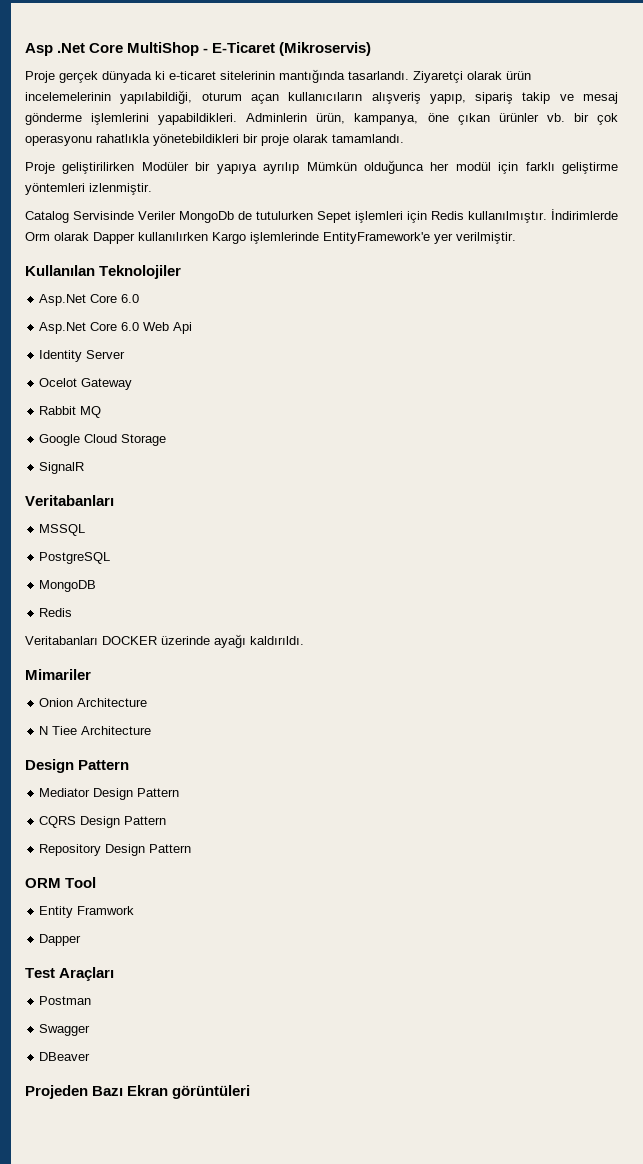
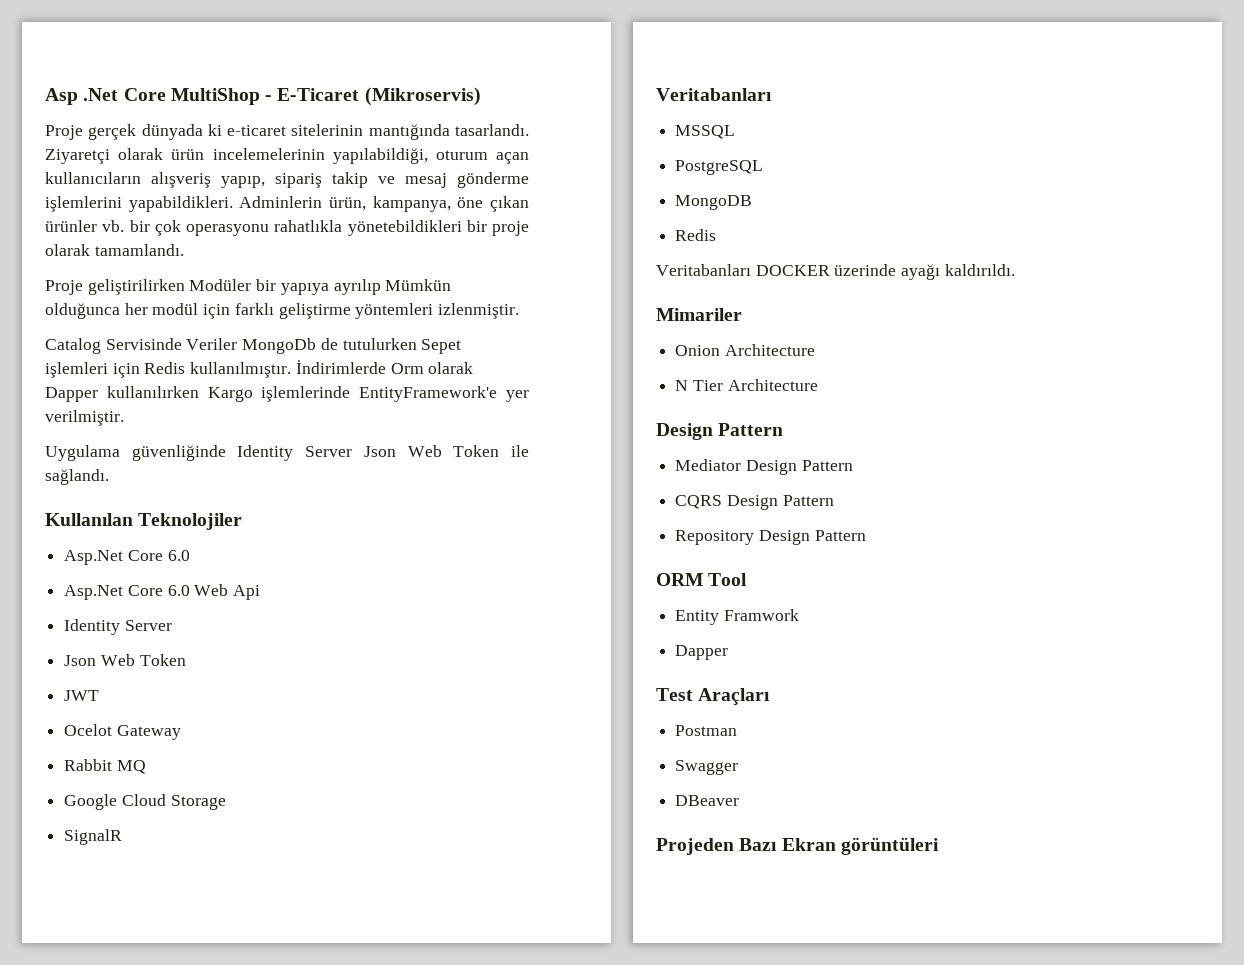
+ Uygulama güvenliğinde Identity Server Json Web Token ile sağlandı.
  Asp.Net Core 6.0 Web Api
  Identity Server
+ Json Web Token
+ JWT
- N Tiee Architecture
+ N Tier Architecture

